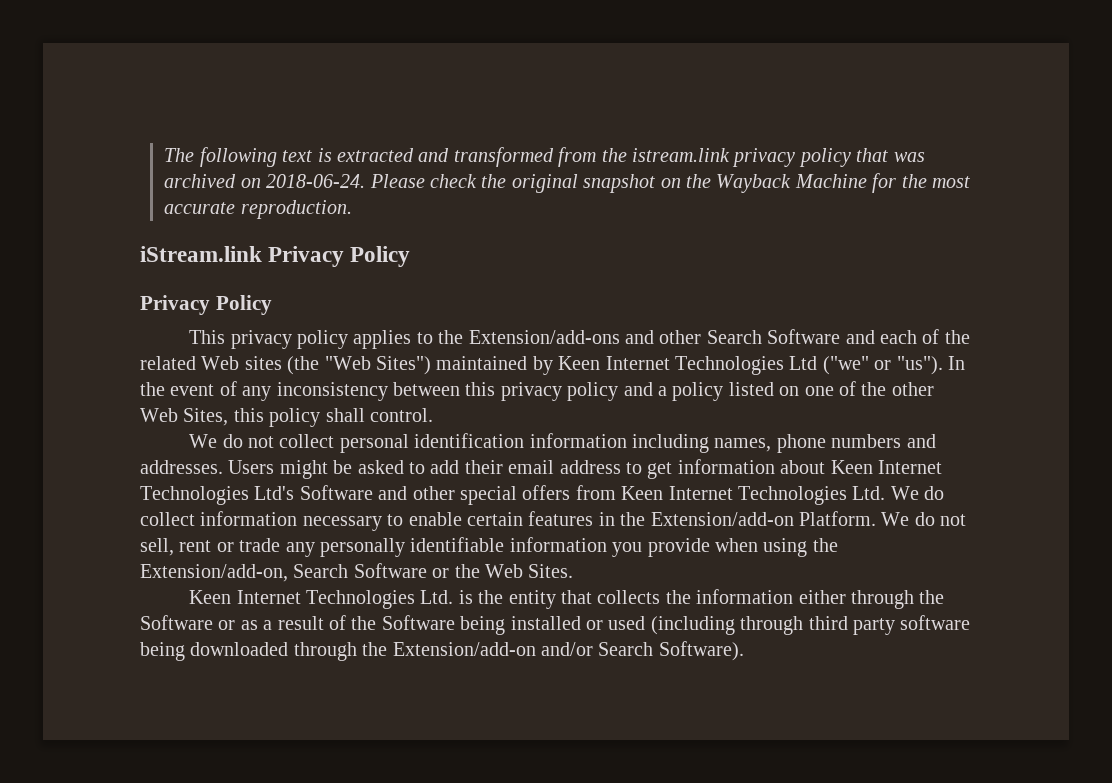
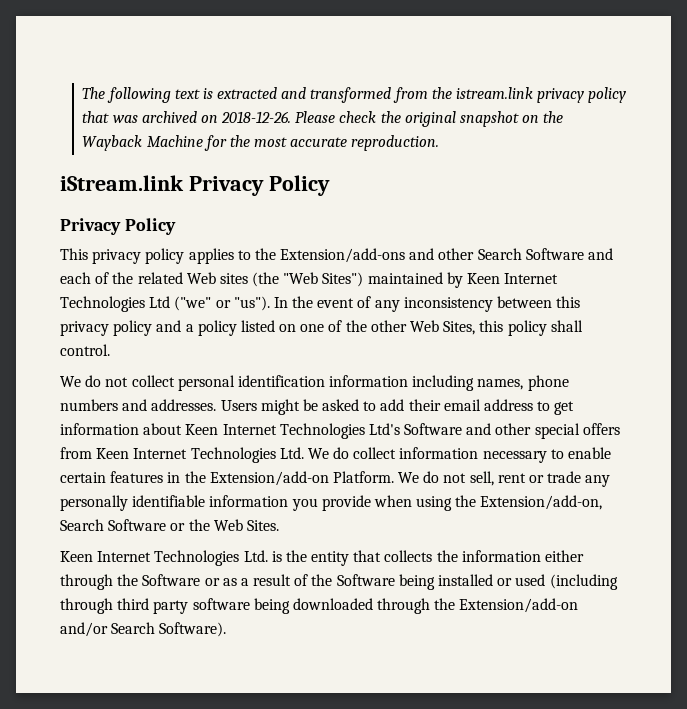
- The following text is extracted and transformed from the istream.link privacy policy that was archived on 2018-06-24.
+ The following text is extracted and transformed from the istream.link privacy policy that was archived on 2018-12-26.

